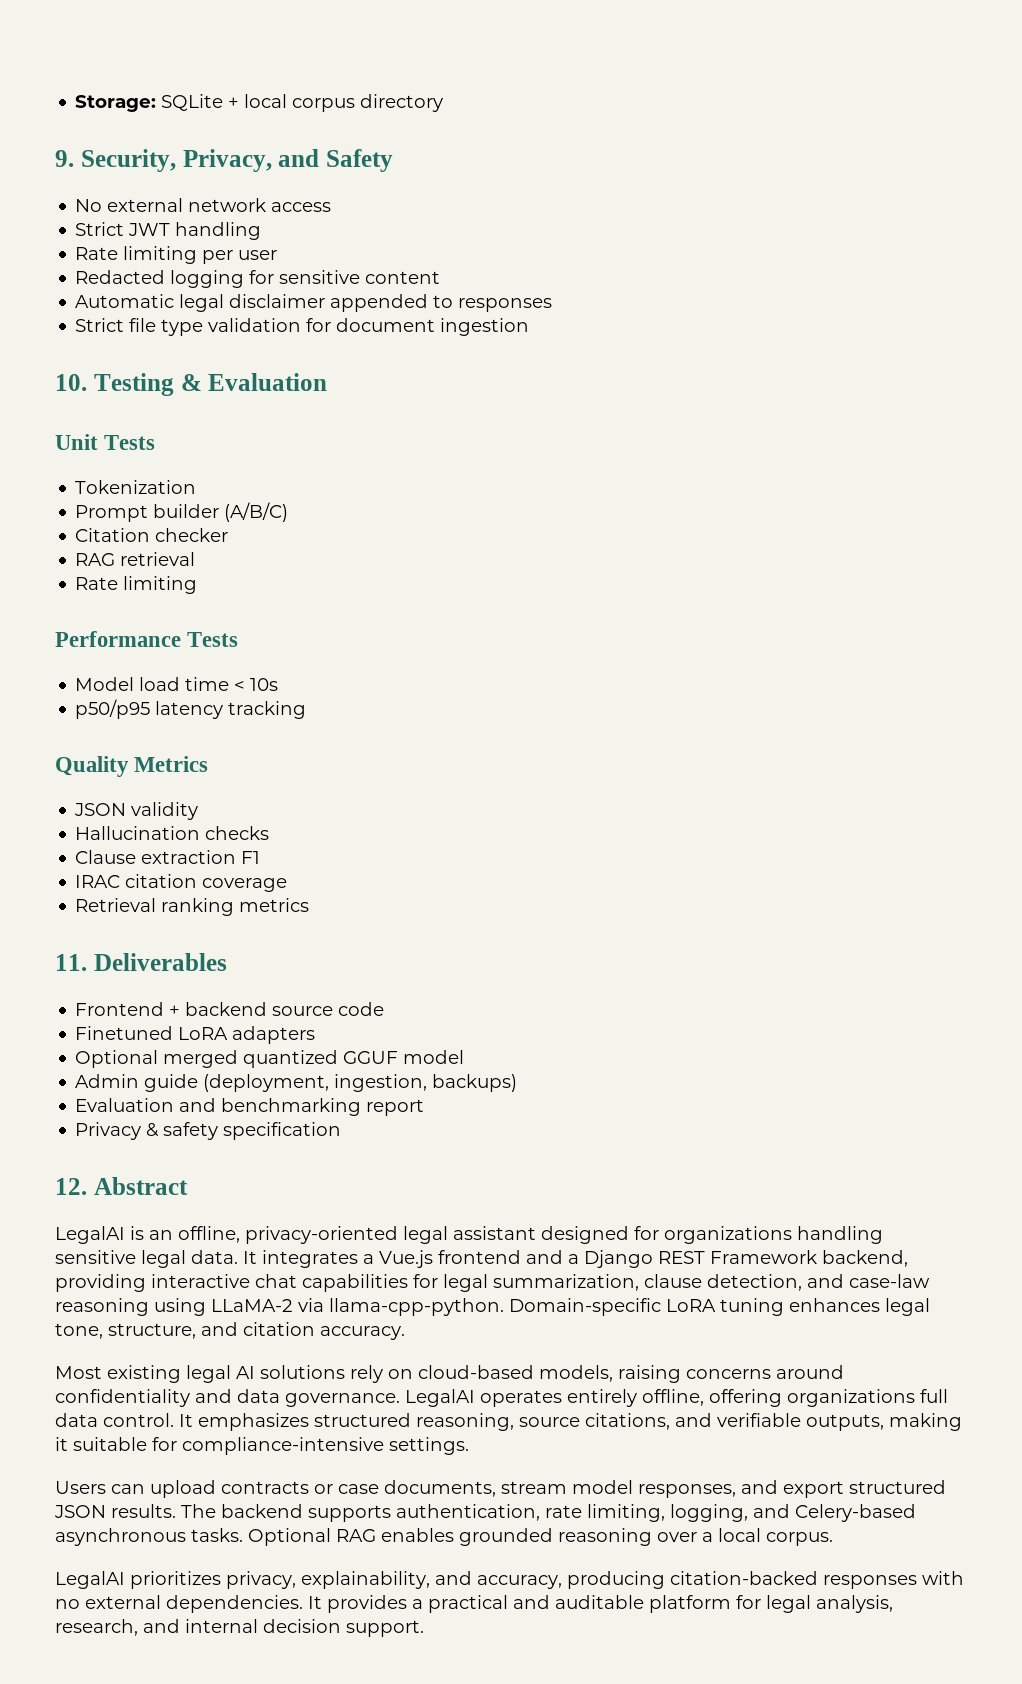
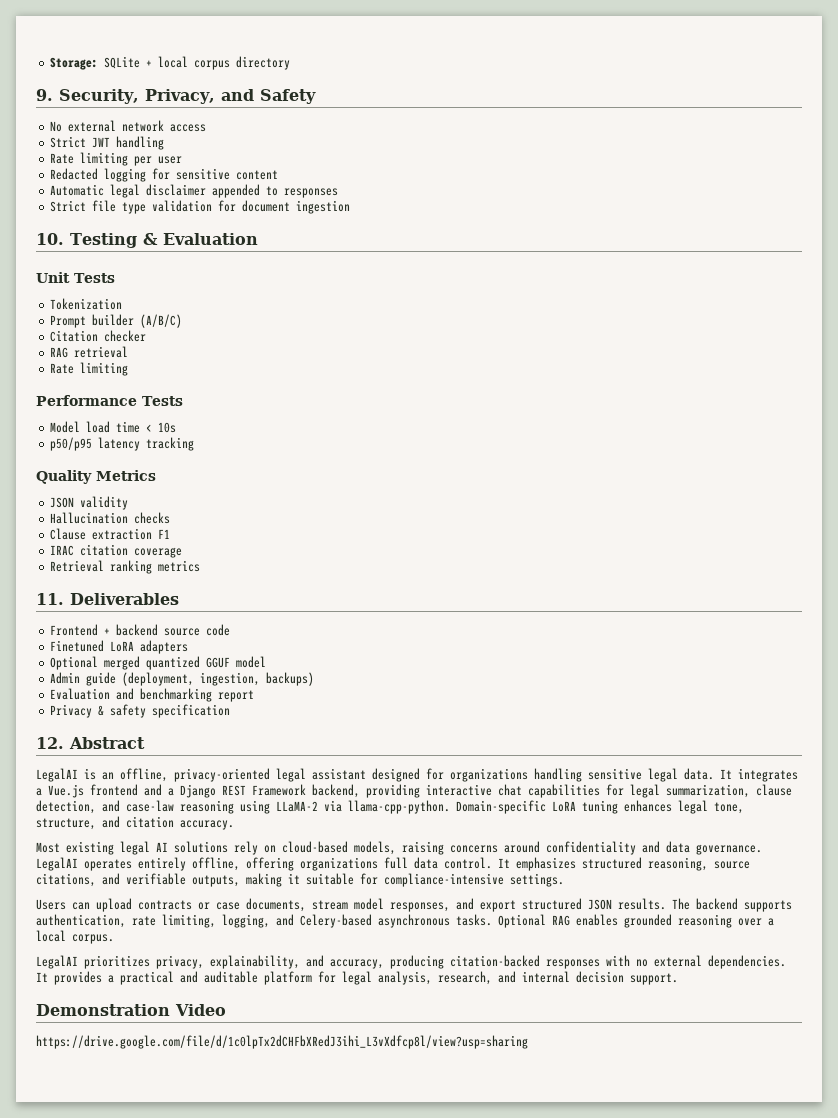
+ Demonstration Video
+ https://drive.google.com/file/d/1c0lpTx2dCHFbXRedJ3ihi_L3vXdfcp8l/view?usp=sharing

